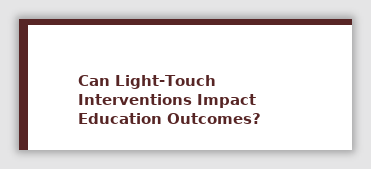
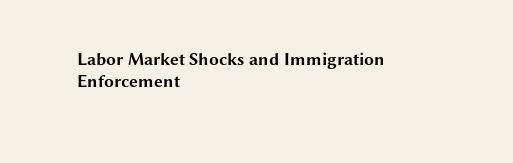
- Can Light-Touch Interventions Impact Education Outcomes?
+ Labor Market Shocks and Immigration Enforcement

